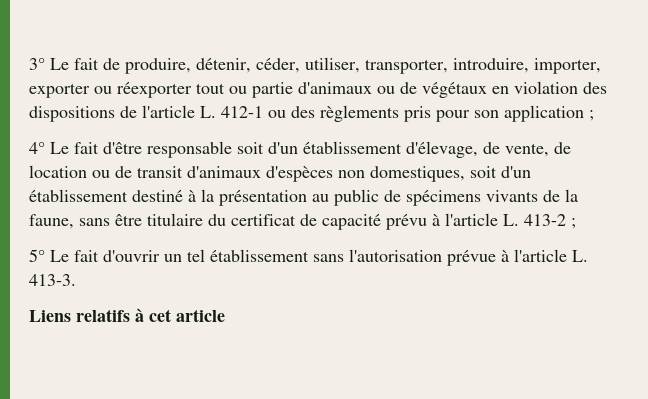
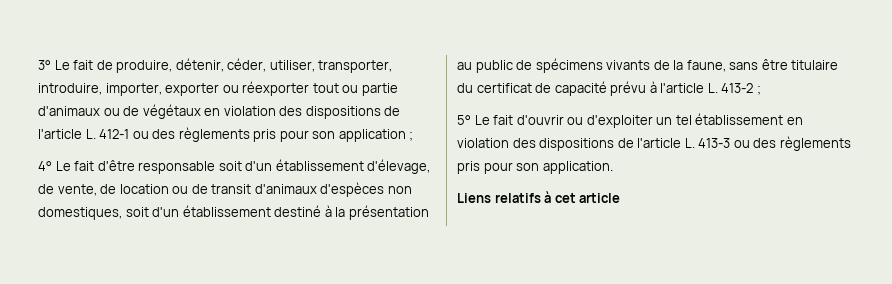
- 5° Le fait d'ouvrir un tel établissement sans l'autorisation prévue à l'article L. 413-3.
+ 5° Le fait d'ouvrir ou d'exploiter un tel établissement en violation des dispositions de l'article L. 413-3 ou des règlements pris pour son application.

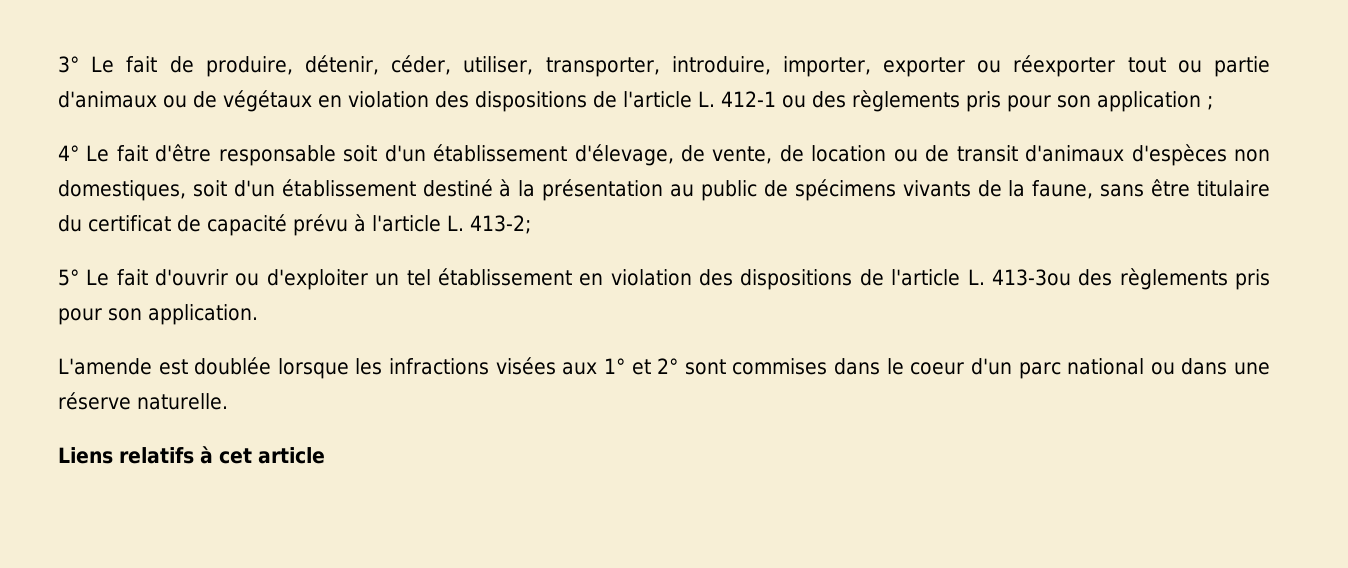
- 4° Le fait d'être responsable soit d'un établissement d'élevage, de vente, de location ou de transit d'animaux d'espèces non domestiques, soit d'un établissement destiné à la présentation au public de spécimens vivants de la faune, sans être titulaire du certificat de capacité prévu à l'article L. 413-2 ;
+ 4° Le fait d'être responsable soit d'un établissement d'élevage, de vente, de location ou de transit d'animaux d'espèces non domestiques, soit d'un établissement destiné à la présentation au public de spécimens vivants de la faune, sans être titulaire du certificat de capacité prévu à l'article L. 413-2;
- 5° Le fait d'ouvrir ou d'exploiter un tel établissement en violation des dispositions de l'article L. 413-3 ou des règlements pris pour son application.
+ 5° Le fait d'ouvrir ou d'exploiter un tel établissement en violation des dispositions de l'article L. 413-3ou des règlements pris pour son application.
+ L'amende est doublée lorsque les infractions visées aux 1° et 2° sont commises dans le coeur d'un parc national ou dans une réserve naturelle.

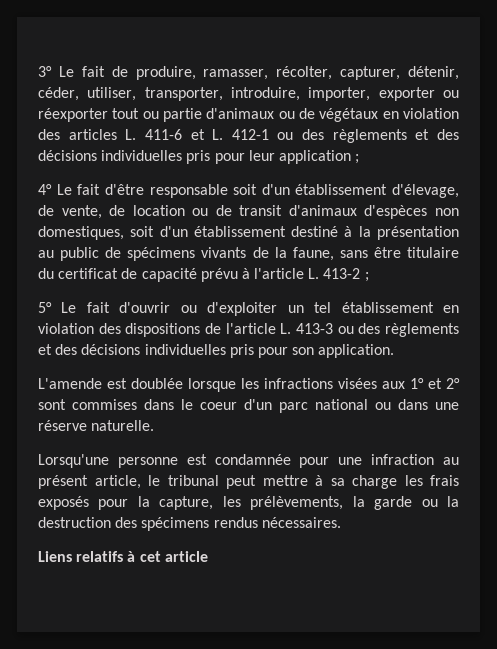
- 3° Le fait de produire, détenir, céder, utiliser, transporter, introduire, importer, exporter ou réexporter tout ou partie d'animaux ou de végétaux en violation des dispositions de l'article L. 412-1 ou des règlements pris pour son application ;
+ 3° Le fait de produire, ramasser, récolter, capturer, détenir, céder, utiliser, transporter, introduire, importer, exporter ou réexporter tout ou partie d'animaux ou de végétaux en violation des articles L. 411-6 et L. 412-1 ou des règlements et des décisions individuelles pris pour leur application ;
- 4° Le fait d'être responsable soit d'un établissement d'élevage, de vente, de location ou de transit d'animaux d'espèces non domestiques, soit d'un établissement destiné à la présentation au public de spécimens vivants de la faune, sans être titulaire du certificat de capacité prévu à l'article L. 413-2;
+ 4° Le fait d'être responsable soit d'un établissement d'élevage, de vente, de location ou de transit d'animaux d'espèces non domestiques, soit d'un établissement destiné à la présentation au public de spécimens vivants de la faune, sans être titulaire du certificat de capacité prévu à l'article L. 413-2 ;
- 5° Le fait d'ouvrir ou d'exploiter un tel établissement en violation des dispositions de l'article L. 413-3ou des règlements pris pour son application.
+ 5° Le fait d'ouvrir ou d'exploiter un tel établissement en violation des dispositions de l'article L. 413-3 ou des règlements et des décisions individuelles pris pour son application.
+ Lorsqu'une personne est condamnée pour une infraction au présent article, le tribunal peut mettre à sa charge les frais exposés pour la capture, les prélèvements, la garde ou la destruction des spécimens rendus nécessaires.

